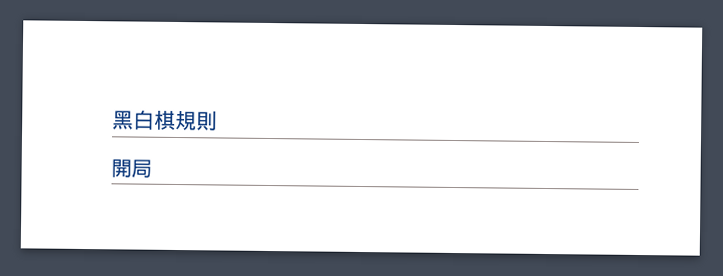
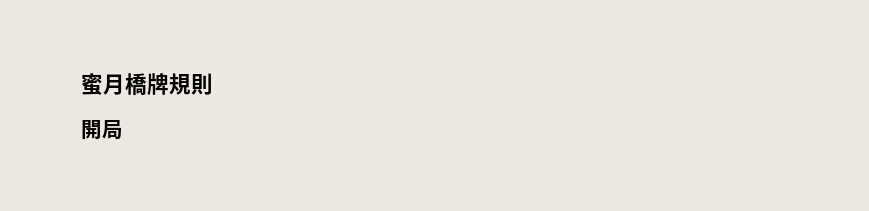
- 黑白棋規則
+ 蜜月橋牌規則

